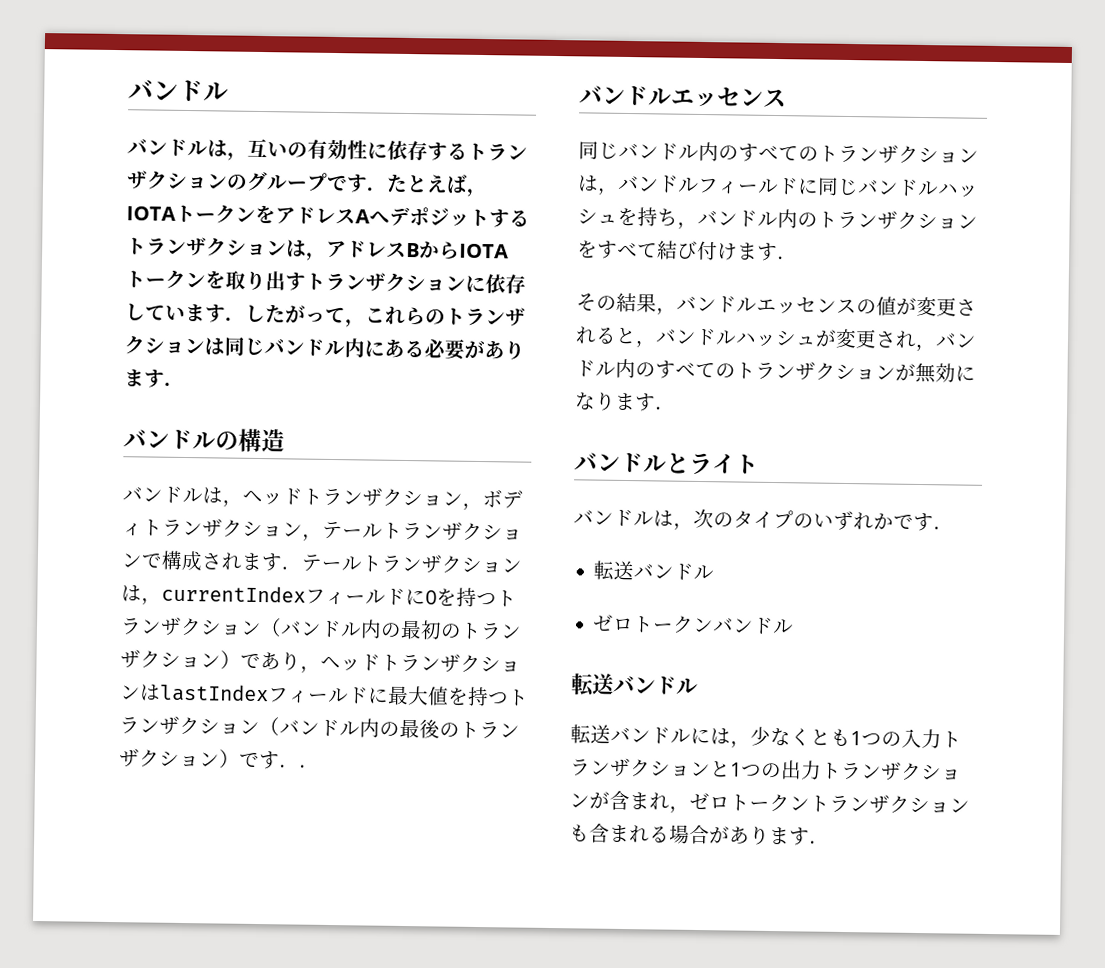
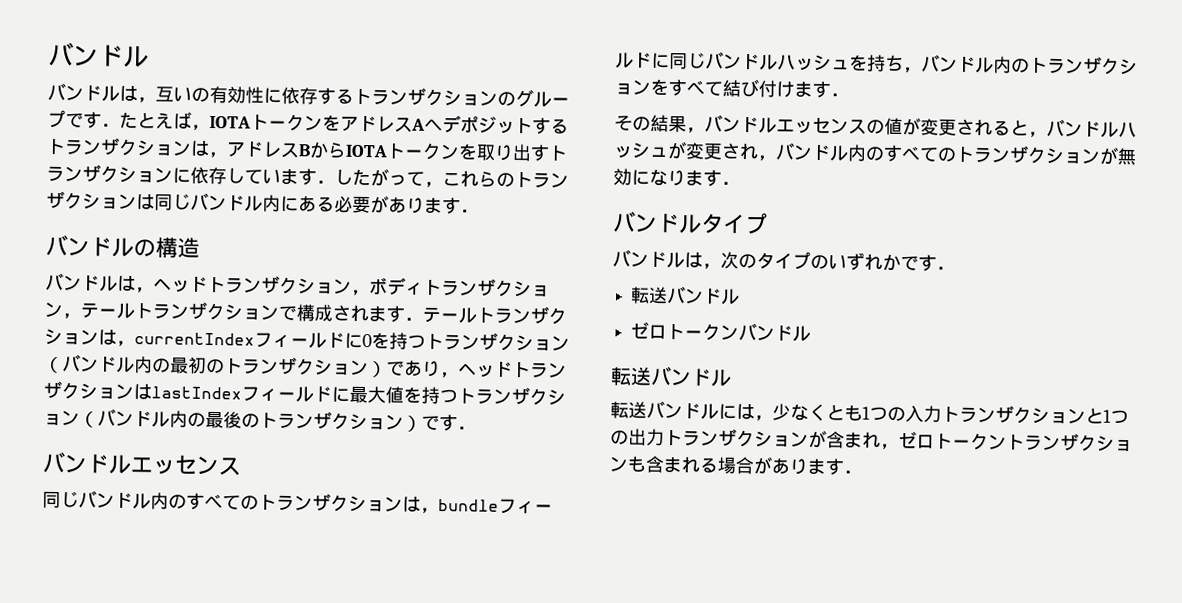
- バンドルは，ヘッドトランザクション，ボディトランザクション，テールトランザクションで構成されます．テールトランザクションは，currentIndexフィールドに0を持つトランザクション（バンドル内の最初のトランザクション）であり，ヘッドトランザクションはlastIndexフィールドに最大値を持つトランザクション（バンドル内の最後のトランザクション）です．．
+ バンドルは，ヘッドトランザクション，ボディトランザクション，テールトランザクションで構成されます．テールトランザクションは，currentIndexフィールドに0を持つトランザクション（バンドル内の最初のトランザクション）であり，ヘッドトランザクションはlastIndexフィールドに最大値を持つトランザクション（バンドル内の最後のトランザクション）です．
- 同じバンドル内のすべてのトランザクションは，バンドルフィールドに同じバンドルハッシュを持ち，バンドル内のトランザクションをすべて結び付けます．
+ 同じバンドル内のすべてのトランザクションは，bundleフィールドに同じバンドルハッシュを持ち，バンドル内のトランザクションをすべて結び付けます．
- バンドルとライト
+ バンドルタイプ

